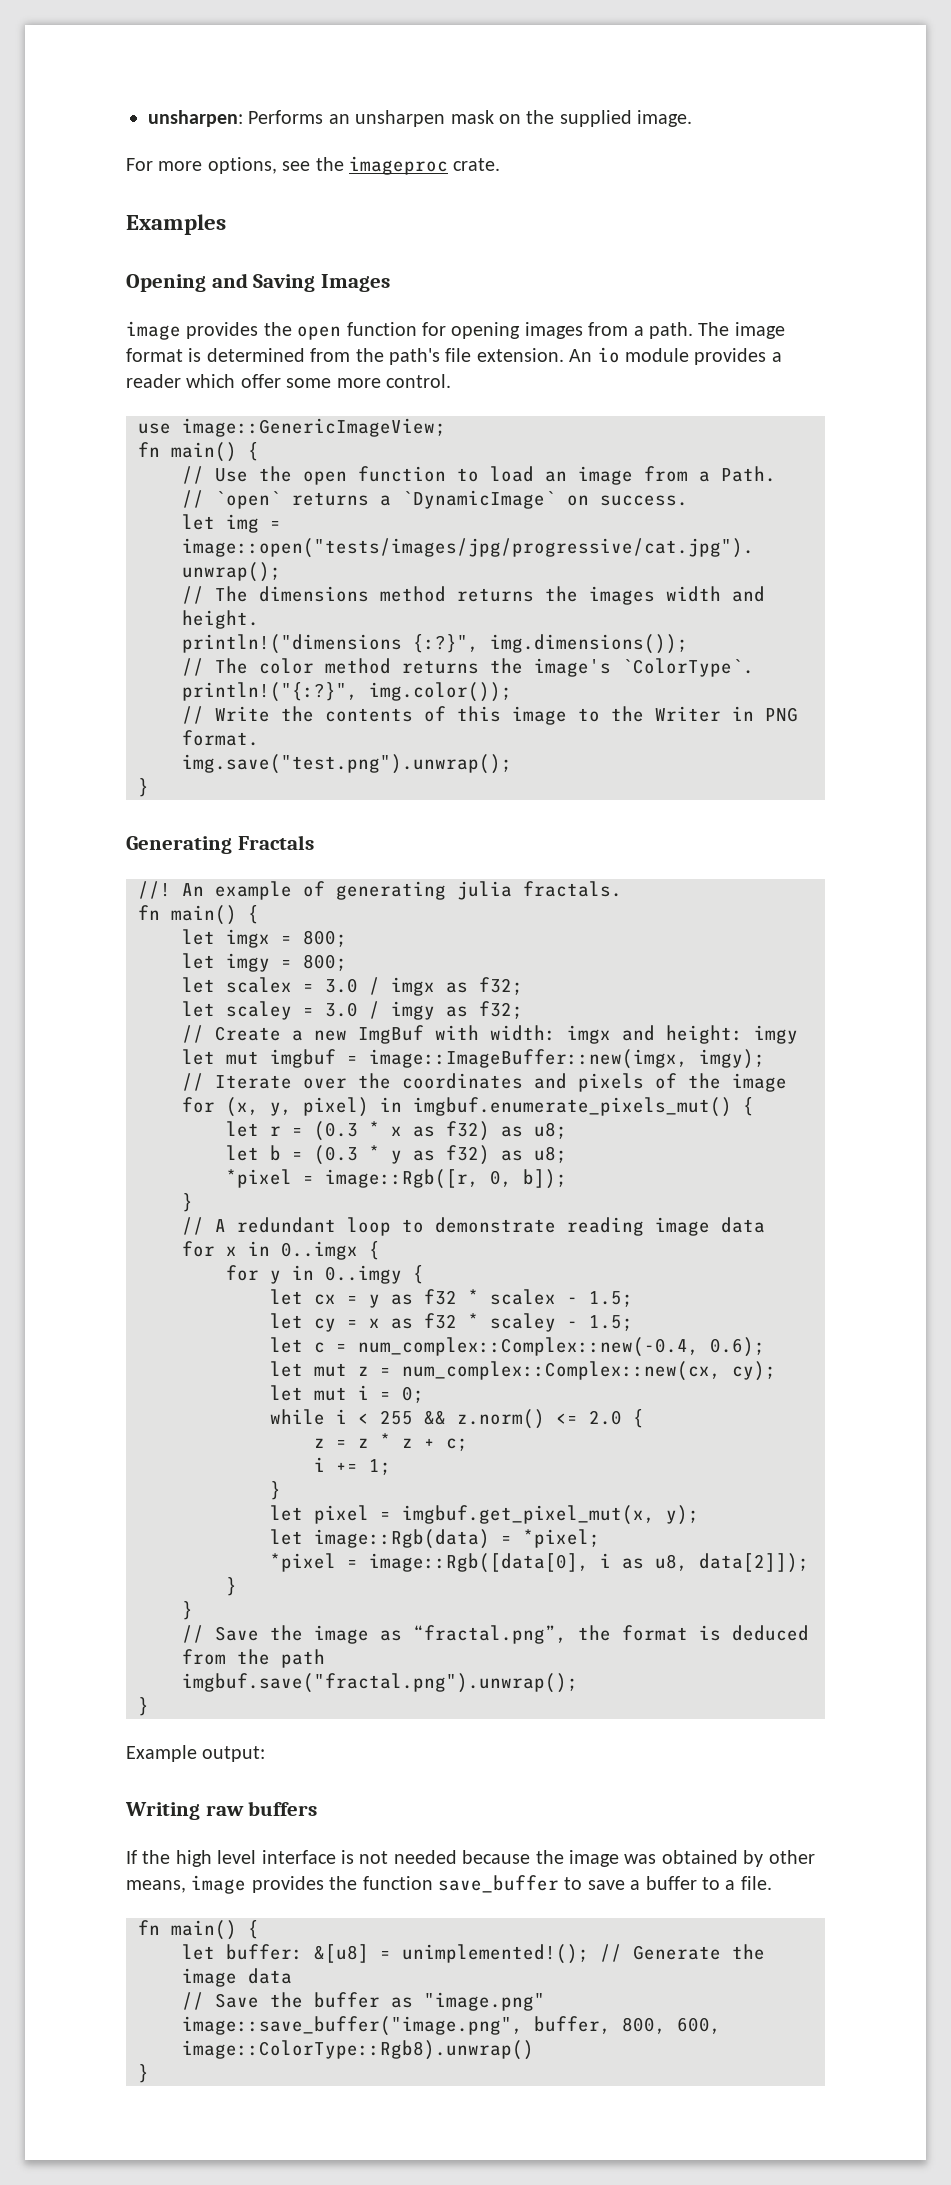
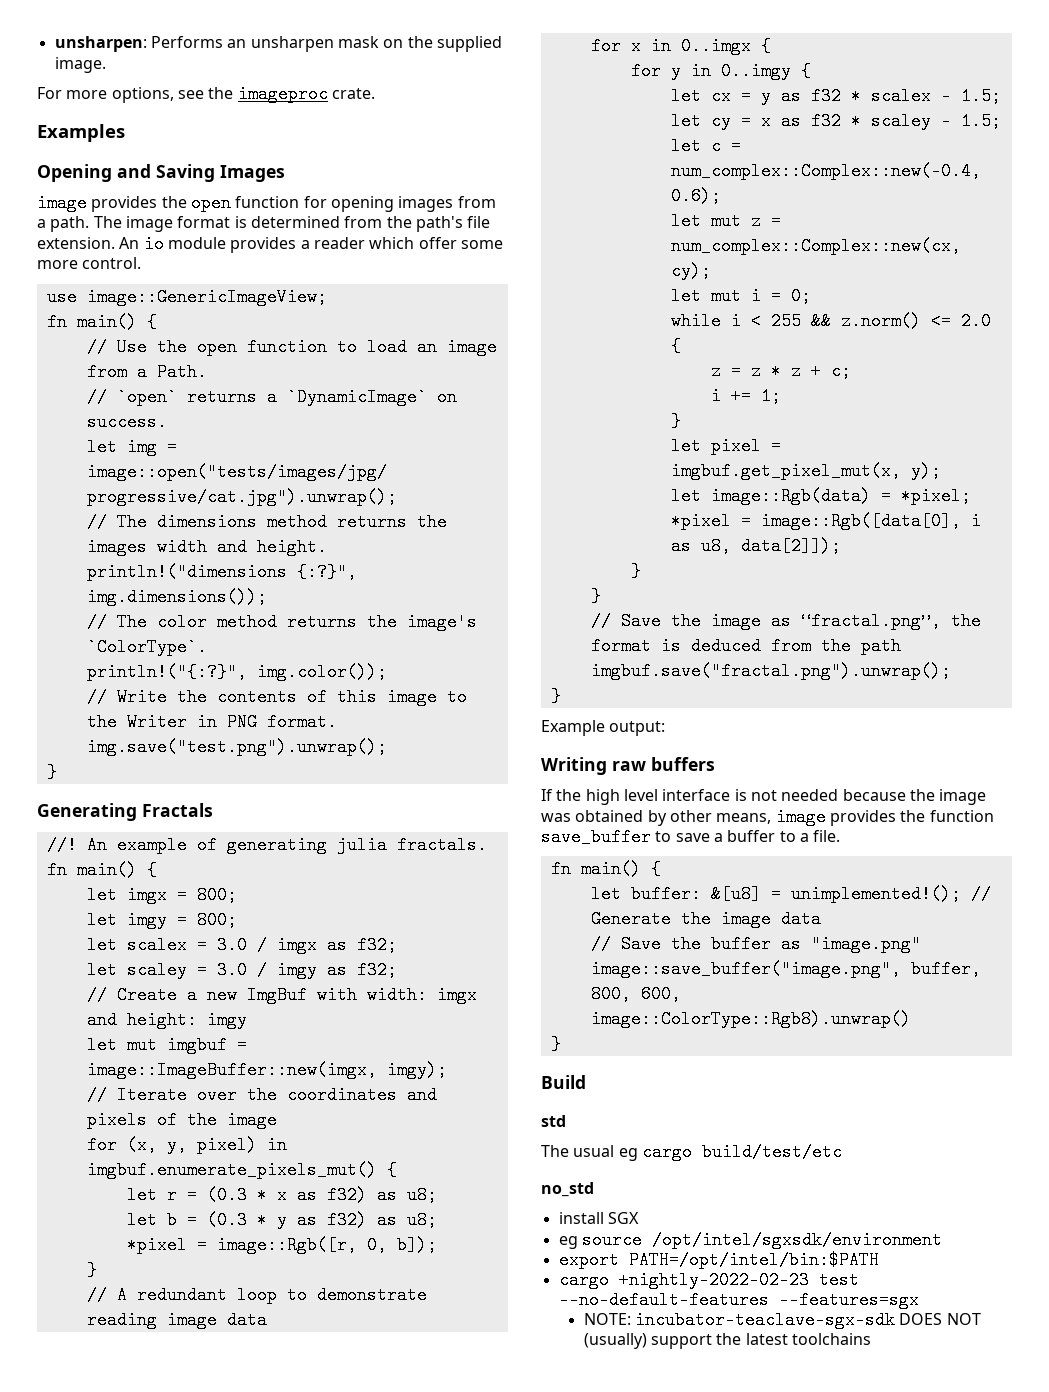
+ Build
+ std
+ The usual eg cargo build/test/etc
+ no_std
+ install SGX
+ eg source /opt/intel/sgxsdk/environment
+ export PATH=/opt/intel/bin:$PATH
+ cargo +nightly-2022-02-23 test --no-default-features --features=sgx
+ NOTE: incubator-teaclave-sgx-sdk DOES NOT (usually) support the latest toolchains

